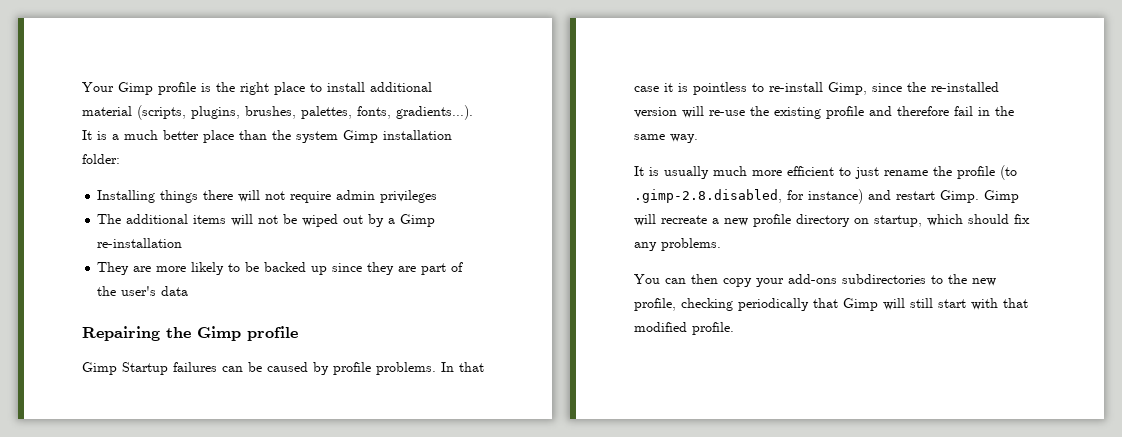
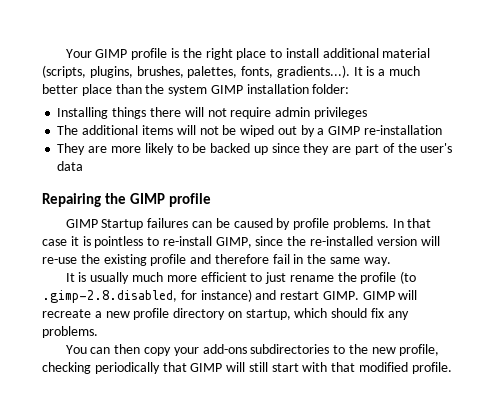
- Your Gimp profile is the right place to install additional material (scripts, plugins, brushes, palettes, fonts, gradients...). It is a much better place than the system Gimp installation folder:
+ Your GIMP profile is the right place to install additional material (scripts, plugins, brushes, palettes, fonts, gradients...). It is a much better place than the system GIMP installation folder:
- The additional items will not be wiped out by a Gimp re-installation
+ The additional items will not be wiped out by a GIMP re-installation
- Repairing the Gimp profile
+ Repairing the GIMP profile
- Gimp Startup failures can be caused by profile problems.
+ GIMP Startup failures can be caused by profile problems.
- In that case it is pointless to re-install Gimp, since the re-installed version will re-use the existing profile and therefore fail in the same way.
+ In that case it is pointless to re-install GIMP, since the re-installed version will re-use the existing profile and therefore fail in the same way.
- It is usually much more efficient to just rename the profile (to .gimp-2.8.disabled, for instance) and restart Gimp. Gimp will recreate a new profile directory on startup, which should fix any problems.
+ It is usually much more efficient to just rename the profile (to .gimp-2.8.disabled, for instance) and restart GIMP. GIMP will recreate a new profile directory on startup, which should fix any problems.
- You can then copy your add-ons subdirectories to the new profile, checking periodically that Gimp will still start with that modified profile.
+ You can then copy your add-ons subdirectories to the new profile, checking periodically that GIMP will still start with that modified profile.

